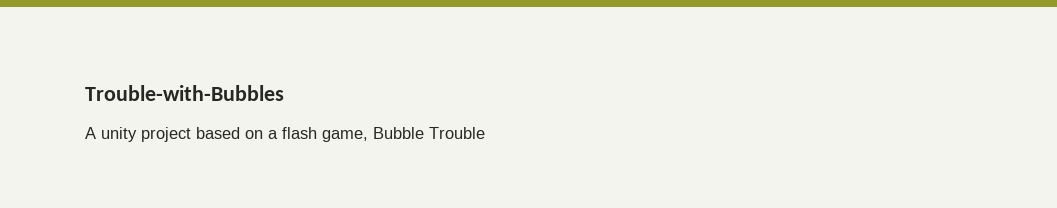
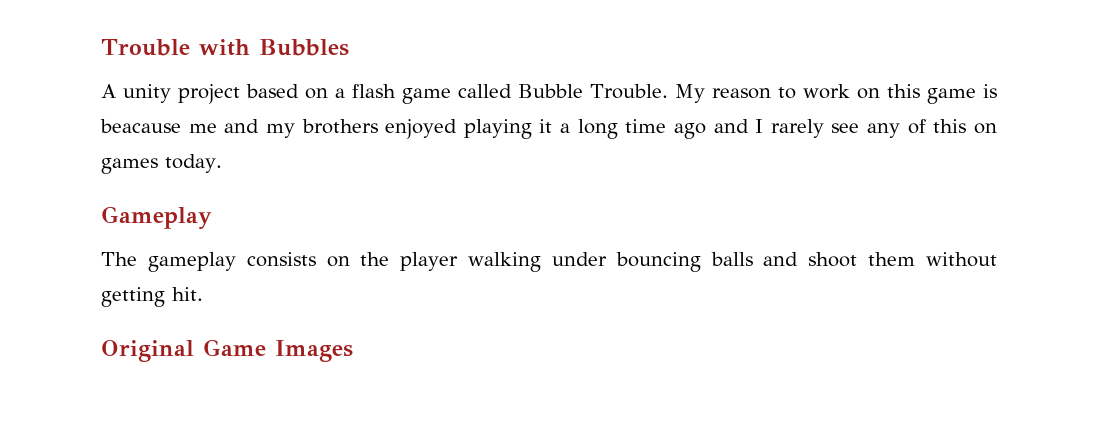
- Trouble-with-Bubbles
+ Trouble with Bubbles
- A unity project based on a flash game, Bubble Trouble
+ A unity project based on a flash game called Bubble Trouble. My reason to work on this game is beacause me and my brothers enjoyed playing it a long time ago and I rarely see any of this on games today.
+ Gameplay
+ The gameplay consists on the player walking under bouncing balls and shoot them without getting hit.
+ Original Game Images

